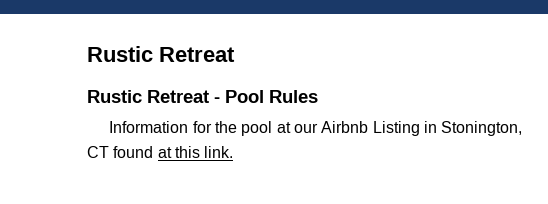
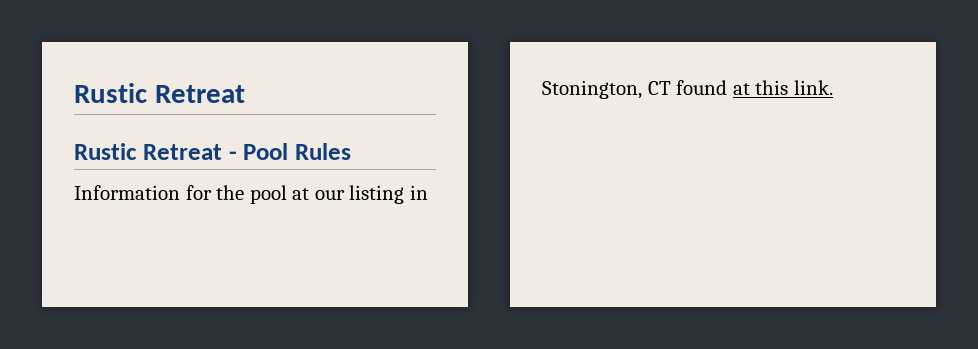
- Information for the pool at our Airbnb Listing in Stonington, CT found at this link.
+ Information for the pool at our listing in Stonington, CT found at this link.

